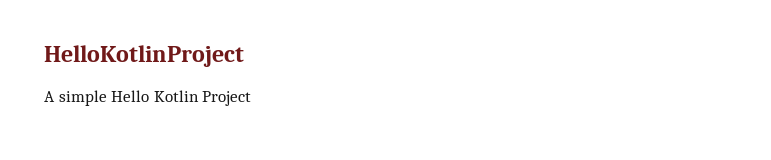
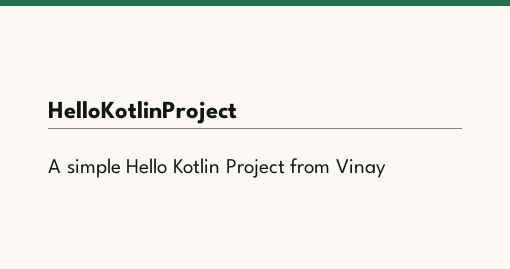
- A simple Hello Kotlin Project
+ A simple Hello Kotlin Project from Vinay

